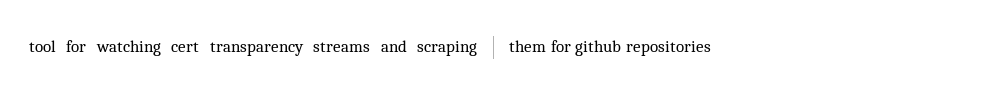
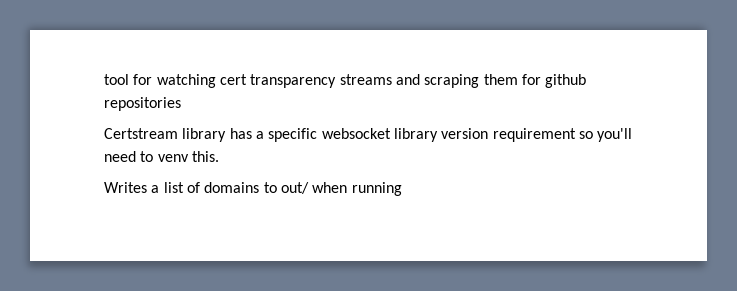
+ Certstream library has a specific websocket library version requirement so you'll need to venv this.
+ Writes a list of domains to out/ when running

